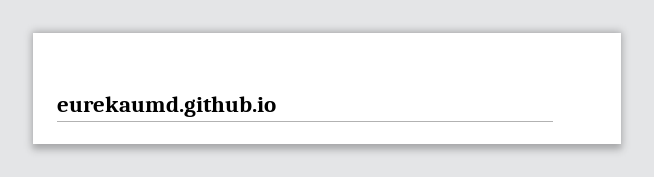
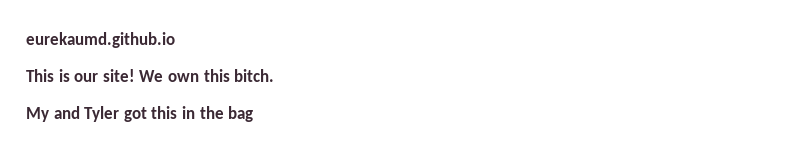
+ This is our site! We own this bitch.
+ My and Tyler got this in the bag

